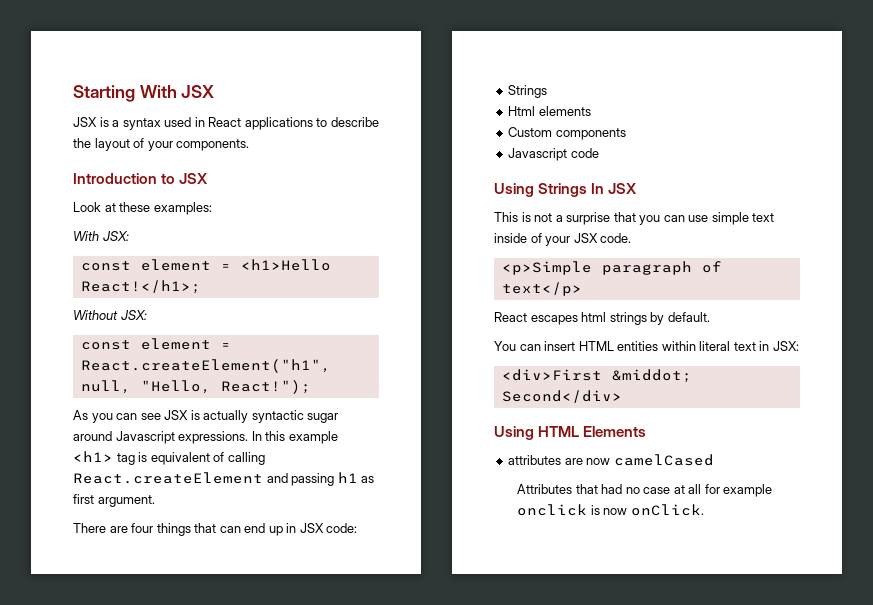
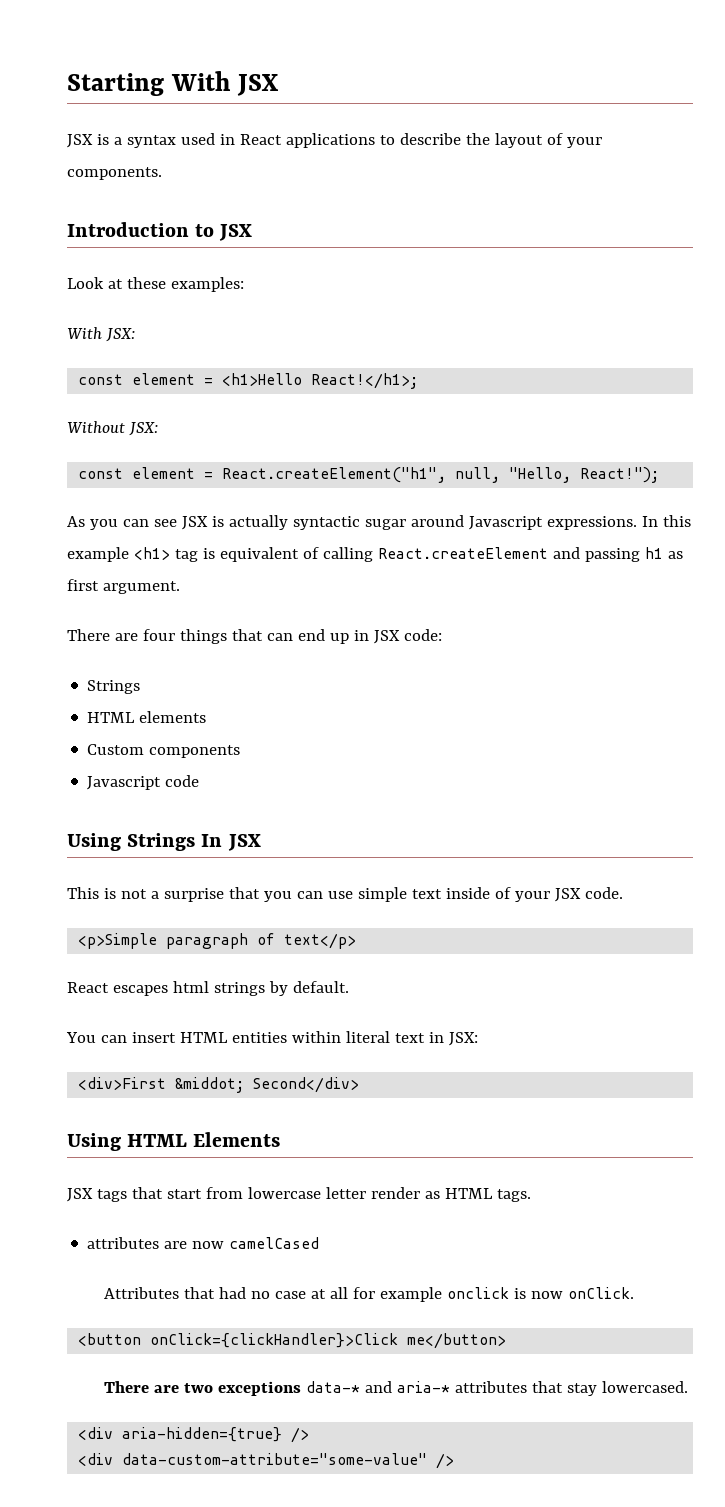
- Html elements
+ HTML elements
+ JSX tags that start from lowercase letter render as HTML tags.
+ <button onClick={clickHandler}>Click me</button>
+ There are two exceptions data-* and aria-* attributes that stay lowercased.
+ <div aria-hidden={true} />
+ <div data-custom-attribute="some-value" />

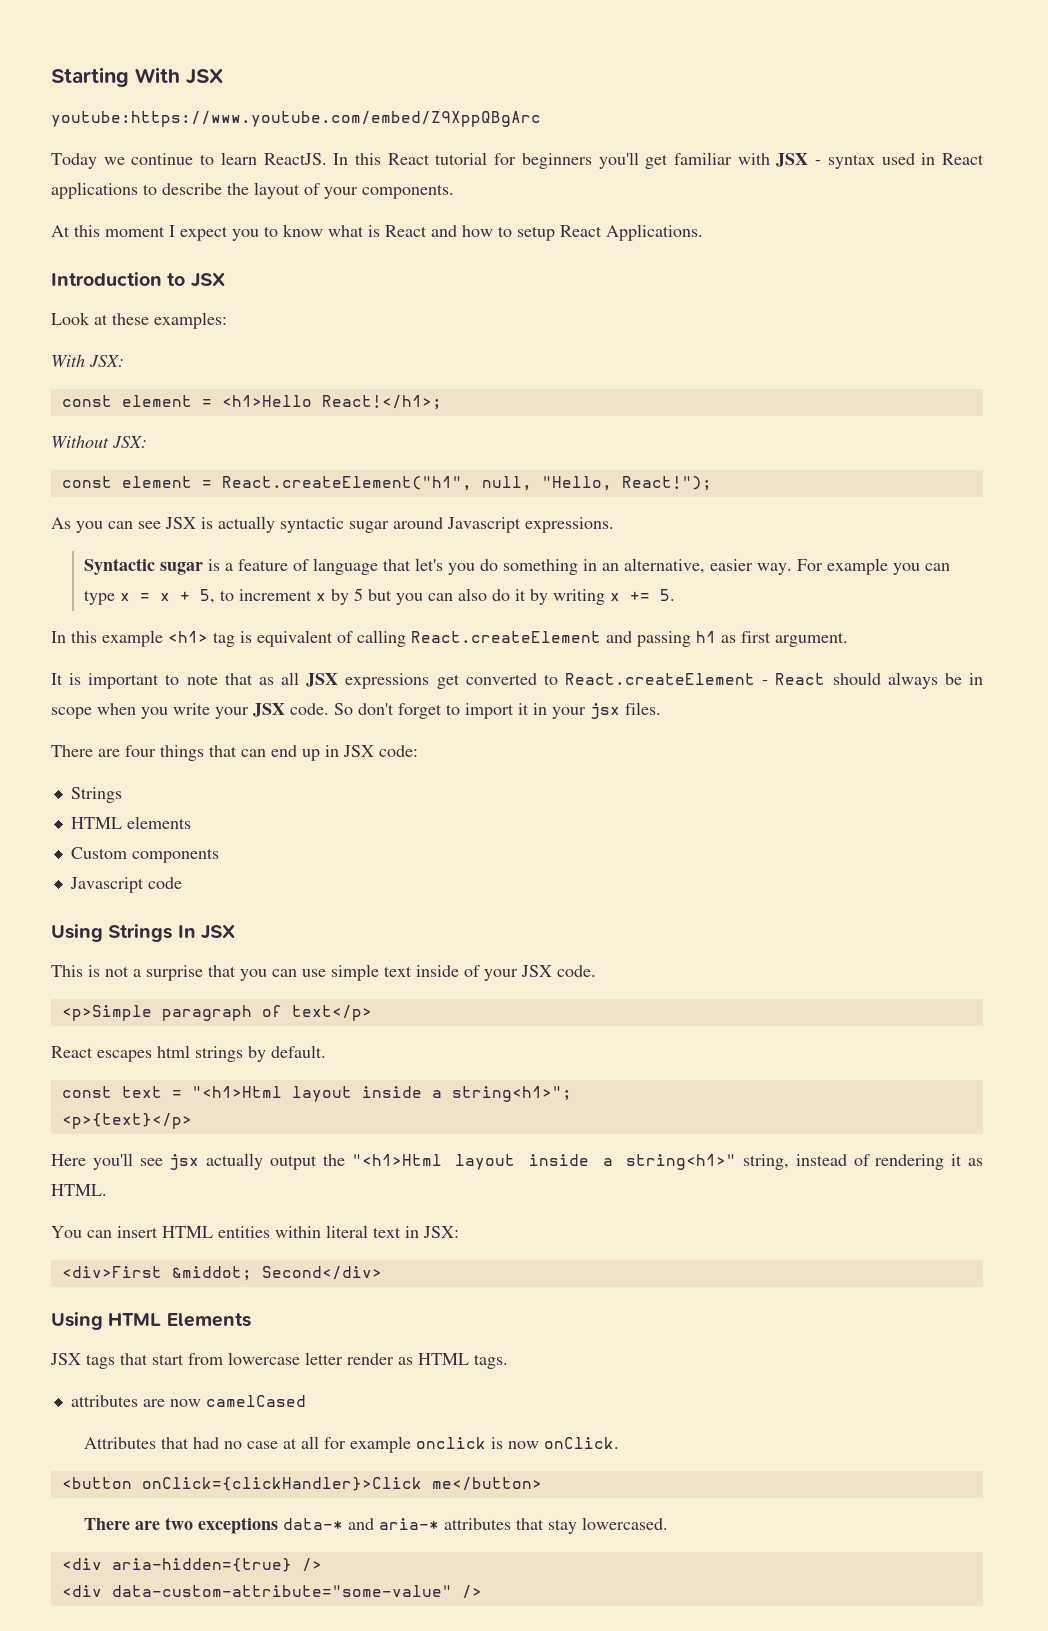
- JSX is a syntax used in React applications to describe the layout of your components.
+ youtube:https://www.youtube.com/embed/Z9XppQBgArc
+ Today we continue to learn ReactJS. In this React tutorial for beginners you'll get familiar with JSX - syntax used in React applications to describe the layout of your components.
+ At this moment I expect you to know what is React and how to setup React Applications.
- As you can see JSX is actually syntactic sugar around Javascript expressions. In this example <h1> tag is equivalent of calling React.createElement and passing h1 as first argument.
+ As you can see JSX is actually syntactic sugar around Javascript expressions.
+ Syntactic sugar is a feature of language that let's you do something in an alternative, easier way. For example you can type x = x + 5, to increment x by 5 but you can also do it by writing x += 5.
+ In this example <h1> tag is equivalent of calling React.createElement and passing h1 as first argument.
+ It is important to note that as all JSX expressions get converted to React.createElement - React should always be in scope when you write your JSX code. So don't forget to import it in your jsx files.
+ const text = "<h1>Html layout inside a string<h1>";
+ <p>{text}</p>
+ Here you'll see jsx actually output the "<h1>Html layout inside a string<h1>" string, instead of rendering it as HTML.

